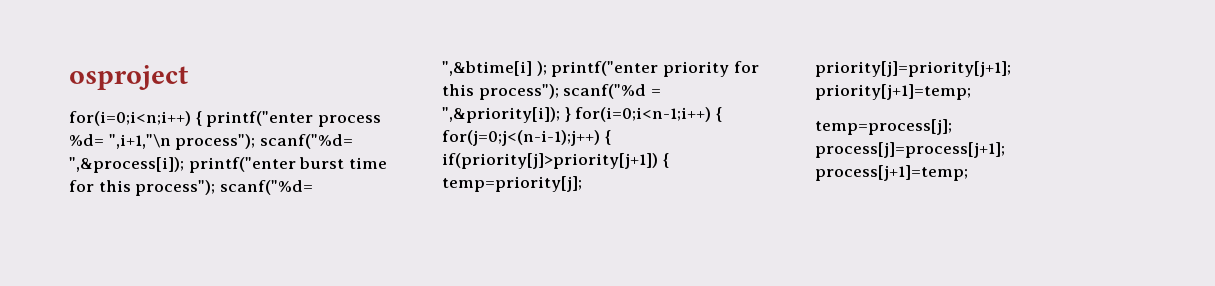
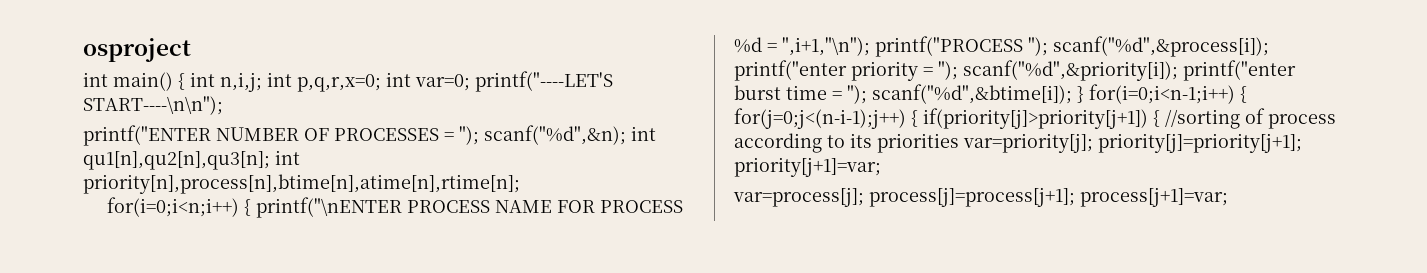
- for(i=0;i<n;i++) { printf("enter process %d= ",i+1,"\n process"); scanf("%d= ",&process[i]); printf("enter burst time for this process"); scanf("%d= ",&btime[i] ); printf("enter priority for this process"); scanf("%d = ",&priority[i]); } for(i=0;i<n-1;i++) { for(j=0;j<(n-i-1);j++) { if(priority[j]>priority[j+1]) { temp=priority[j]; priority[j]=priority[j+1]; priority[j+1]=temp;
- temp=process[j]; process[j]=process[j+1]; process[j+1]=temp;
+ int main() { int n,i,j; int p,q,r,x=0; int var=0; printf("----LET'S START----\n\n");
+ printf("ENTER NUMBER OF PROCESSES = "); scanf("%d",&n); int qu1[n],qu2[n],qu3[n]; int priority[n],process[n],btime[n],atime[n],rtime[n];
+ for(i=0;i<n;i++) { printf("\nENTER PROCESS NAME FOR PROCESS %d = ",i+1,"\n"); printf("PROCESS "); scanf("%d",&process[i]); printf("enter priority = "); scanf("%d",&priority[i]); printf("enter burst time = "); scanf("%d",&btime[i]); } for(i=0;i<n-1;i++) { for(j=0;j<(n-i-1);j++) { if(priority[j]>priority[j+1]) { //sorting of process according to its priorities var=priority[j]; priority[j]=priority[j+1]; priority[j+1]=var;
+ var=process[j]; process[j]=process[j+1]; process[j+1]=var;

